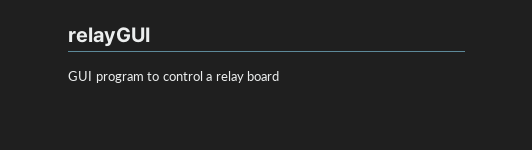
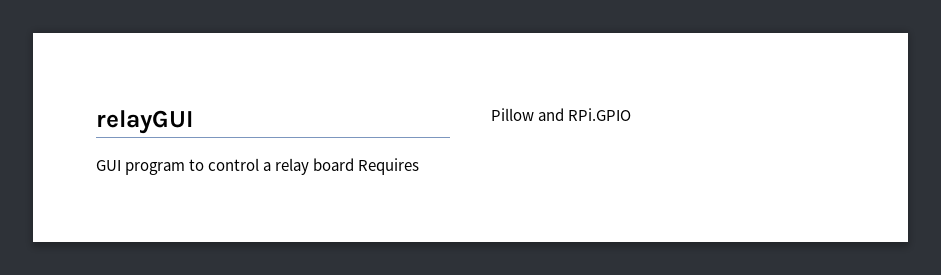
- GUI program to control a relay board
+ GUI program to control a relay board Requires Pillow and RPi.GPIO

